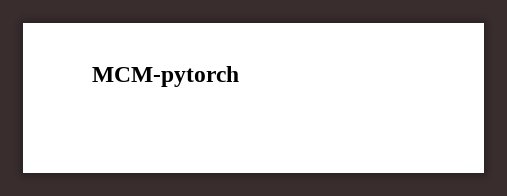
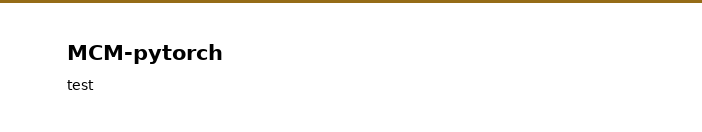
+ test

